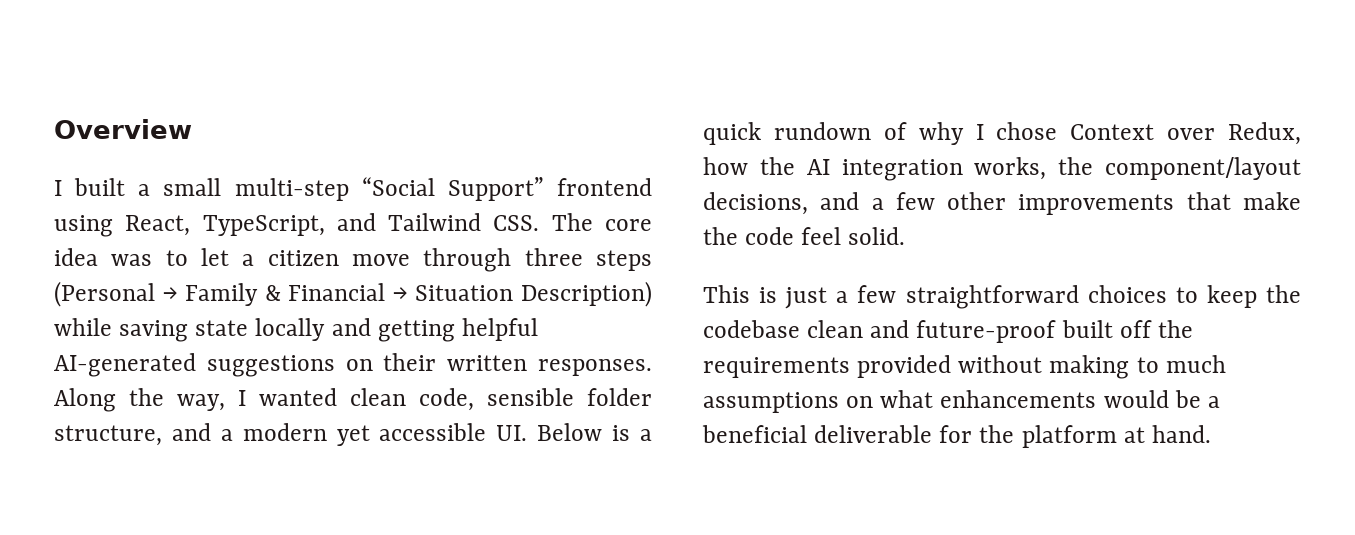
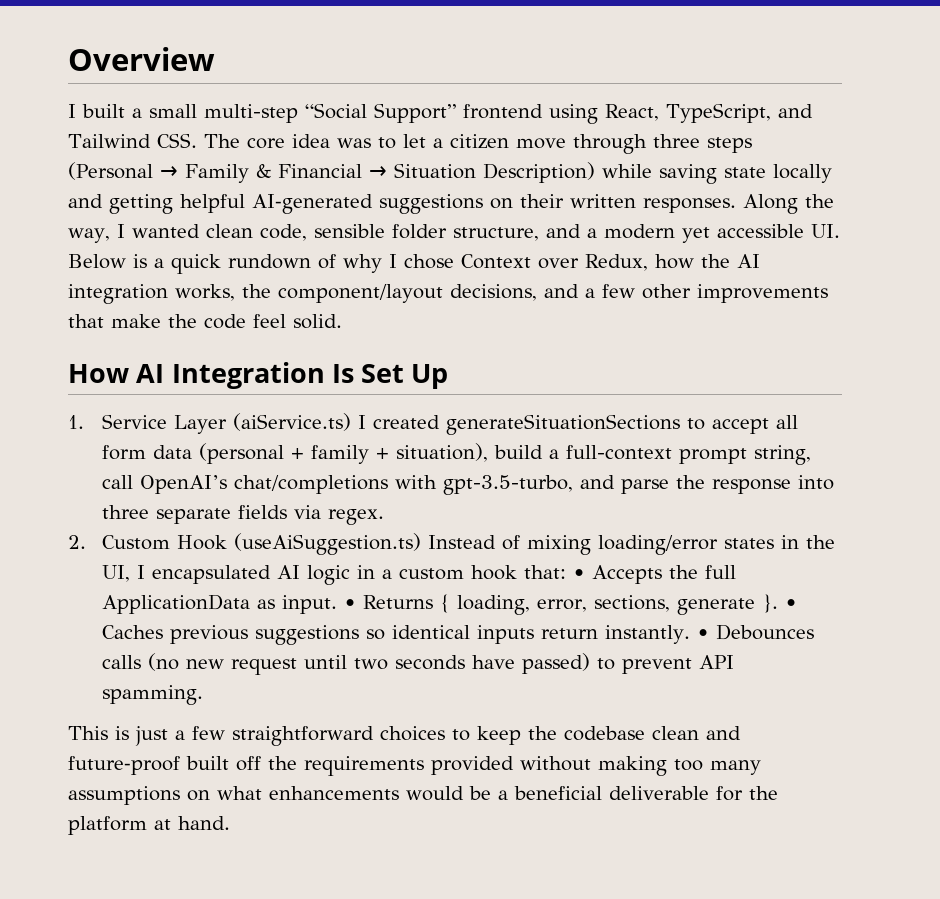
+ How AI Integration Is Set Up
+ 1. Service Layer (aiService.ts) I created generateSituationSections to accept all form data (personal + family + situation), build a full-context prompt string, call OpenAI’s chat/completions with gpt-3.5-turbo, and parse the response into three separate fields via regex.
+ 2. Custom Hook (useAiSuggestion.ts) Instead of mixing loading/error states in the UI, I encapsulated AI logic in a custom hook that: • Accepts the full ApplicationData as input. • Returns { loading, error, sections, generate }. • Caches previous suggestions so identical inputs return instantly. • Debounces calls (no new request until two seconds have passed) to prevent API spamming.
- This is just a few straightforward choices to keep the codebase clean and future‐proof built off the requirements provided without making to much assumptions on what enhancements would be a beneficial deliverable for the platform at hand.
+ This is just a few straightforward choices to keep the codebase clean and future‐proof built off the requirements provided without making too many assumptions on what enhancements would be a beneficial deliverable for the platform at hand.

